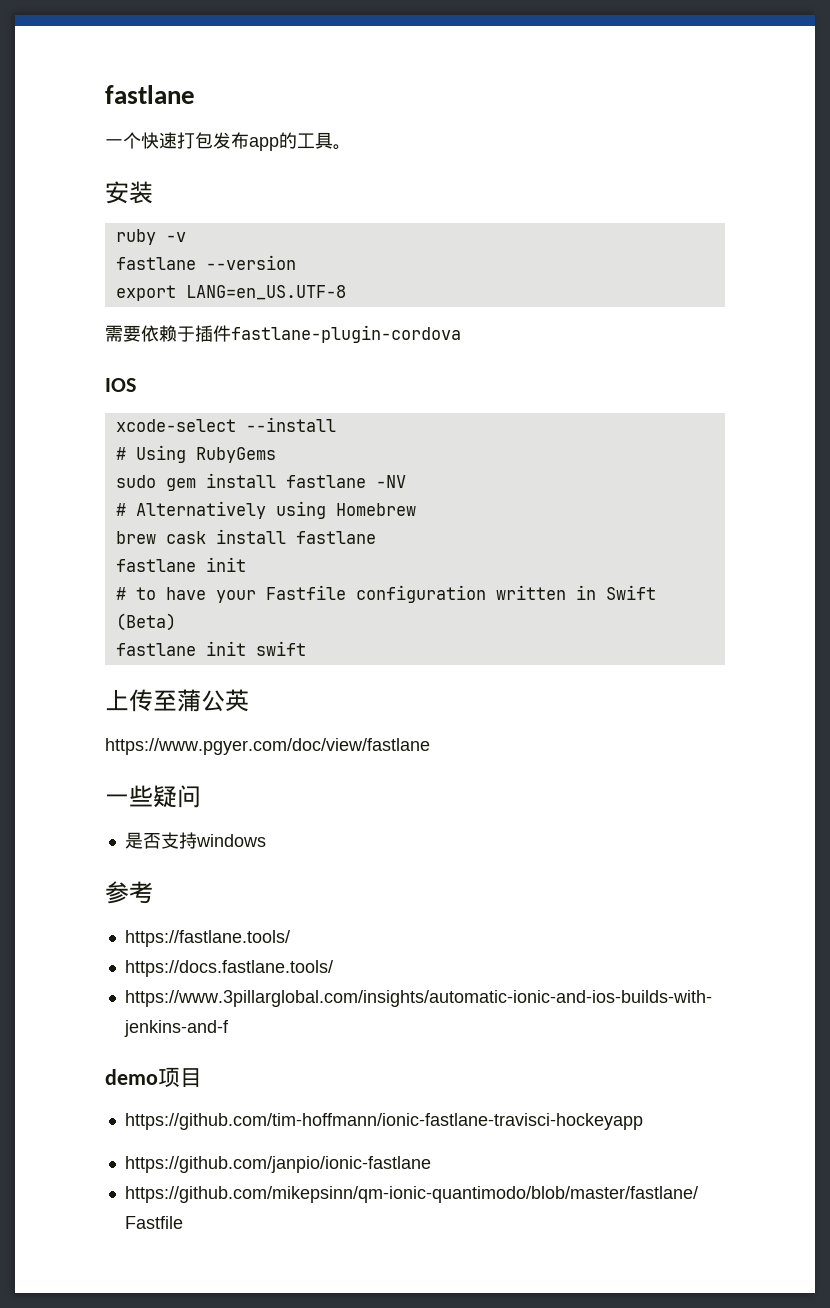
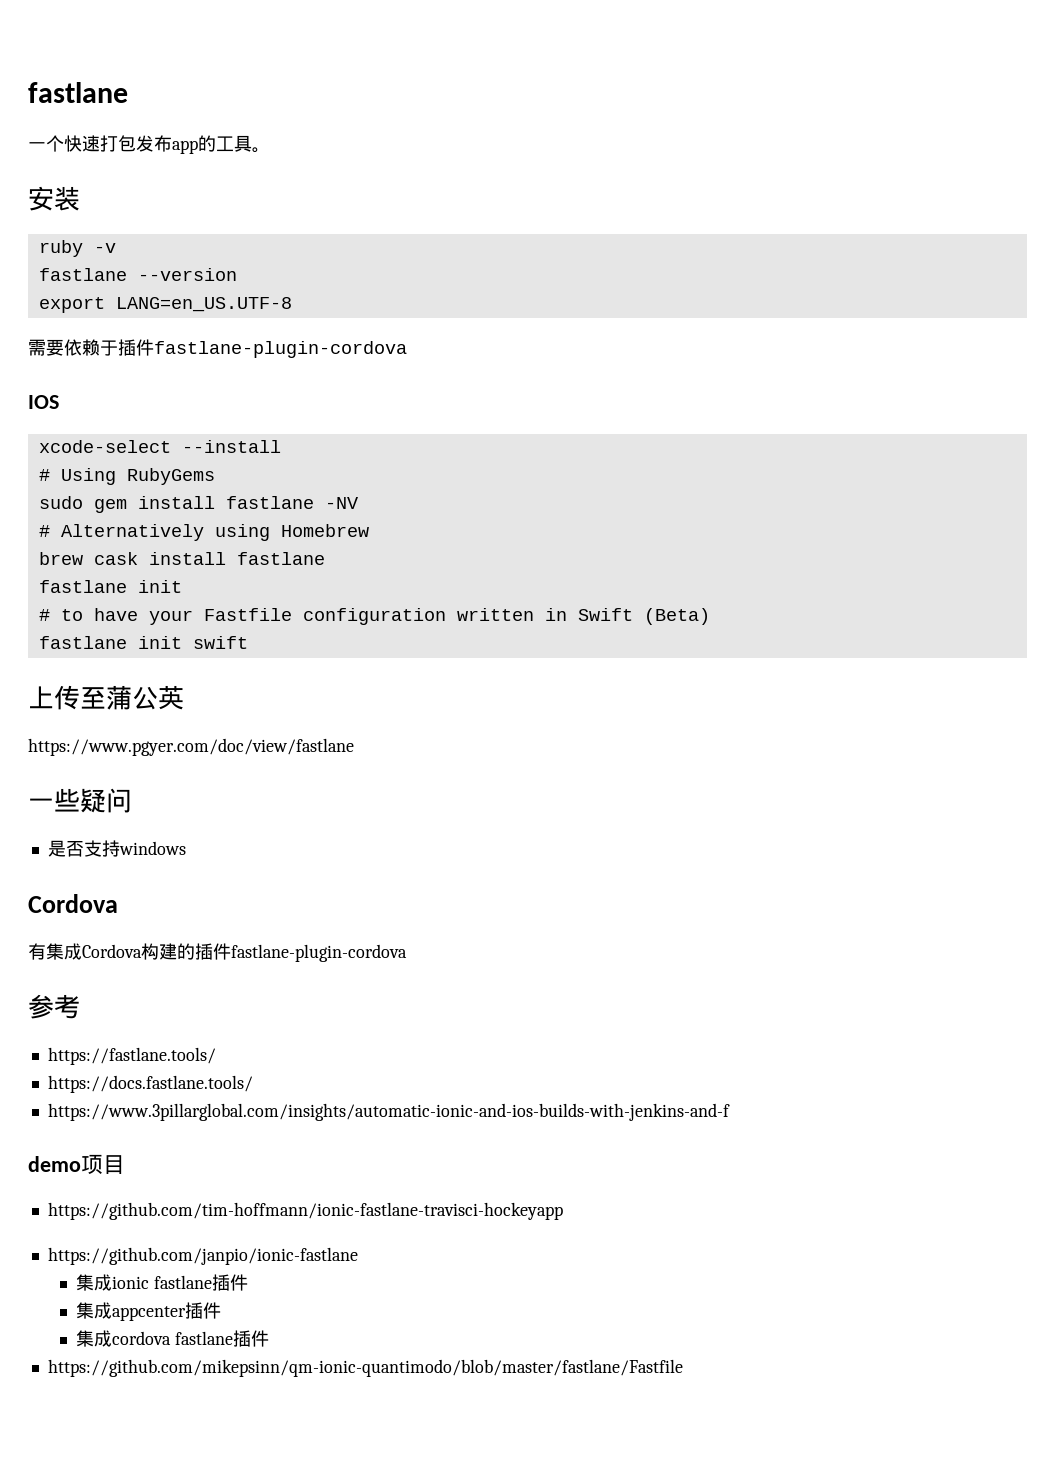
  是否支持windows
+ Cordova
+ 有集成Cordova构建的插件fastlane-plugin-cordova
+ 集成ionic fastlane插件
+ 集成appcenter插件
+ 集成cordova fastlane插件

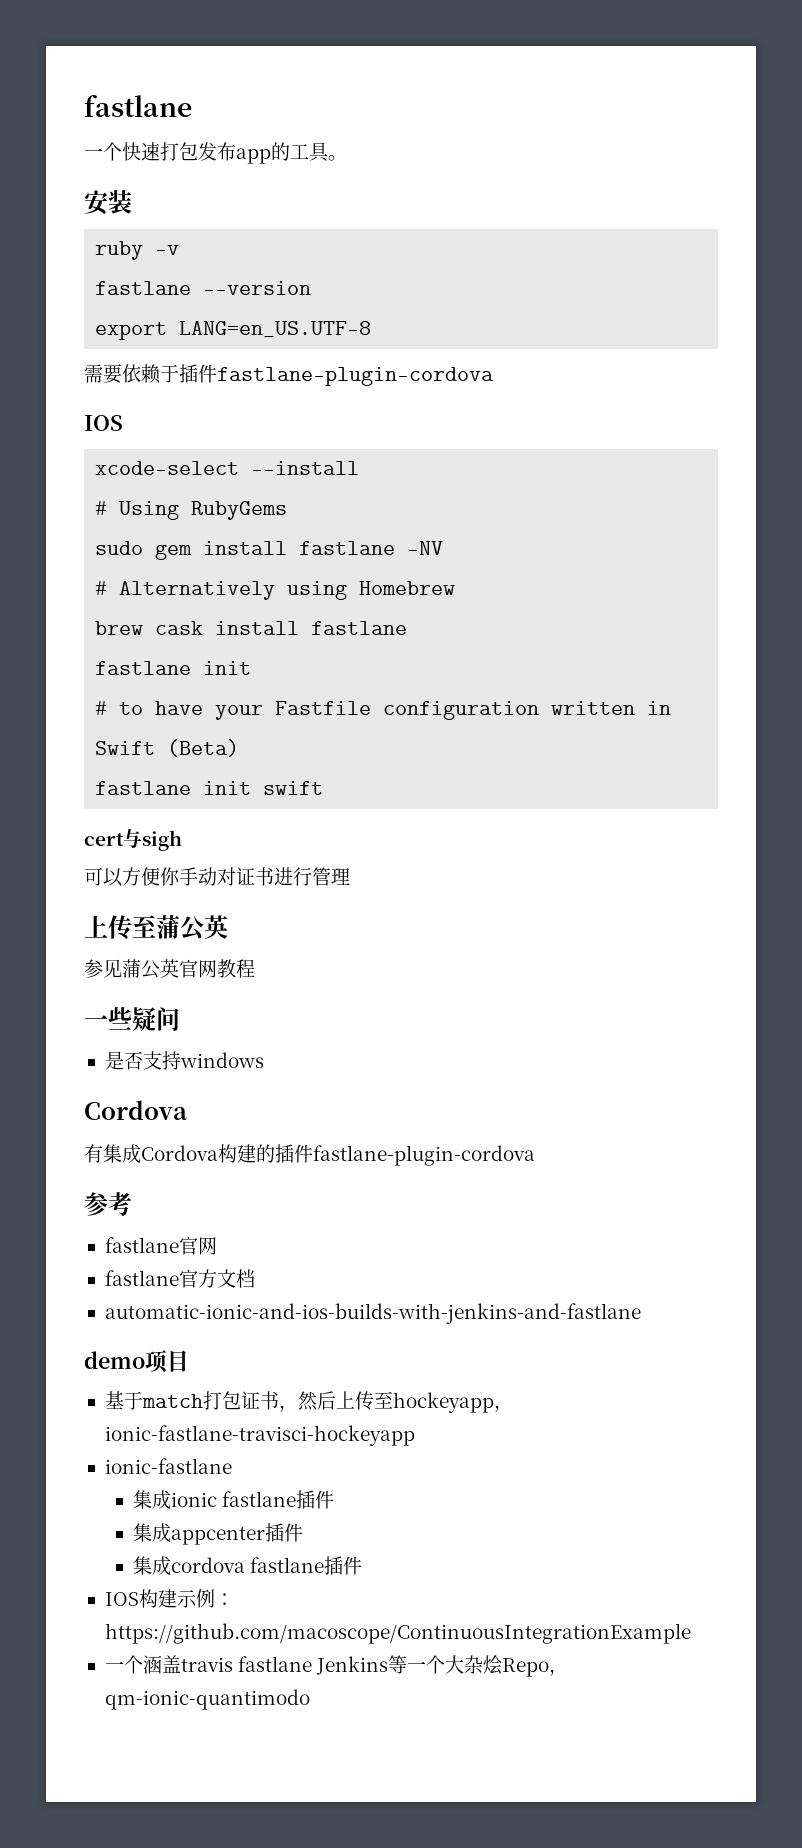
+ cert与sigh
+ 可以方便你手动对证书进行管理
- https://www.pgyer.com/doc/view/fastlane
+ 参见蒲公英官网教程
- https://fastlane.tools/
- https://docs.fastlane.tools/
- https://www.3pillarglobal.com/insights/automatic-ionic-and-ios-builds-with-jenkins-and-f
+ fastlane官网
+ fastlane官方文档
+ automatic-ionic-and-ios-builds-with-jenkins-and-fastlane
  demo项目
- https://github.com/tim-hoffmann/ionic-fastlane-travisci-hockeyapp
- https://github.com/janpio/ionic-fastlane
+ 基于match打包证书，然后上传至hockeyapp，ionic-fastlane-travisci-hockeyapp
+ ionic-fastlane
- https://github.com/mikepsinn/qm-ionic-quantimodo/blob/master/fastlane/Fastfile
+ IOS构建示例：https://github.com/macoscope/ContinuousIntegrationExample
+ 一个涵盖travis fastlane Jenkins等一个大杂烩Repo，qm-ionic-quantimodo

